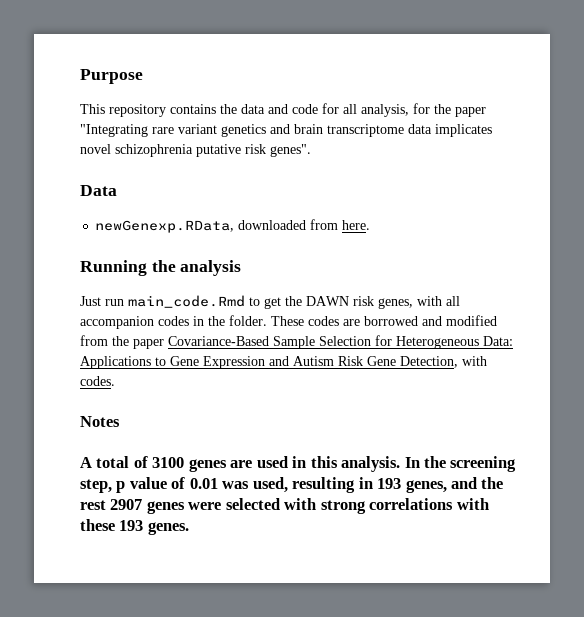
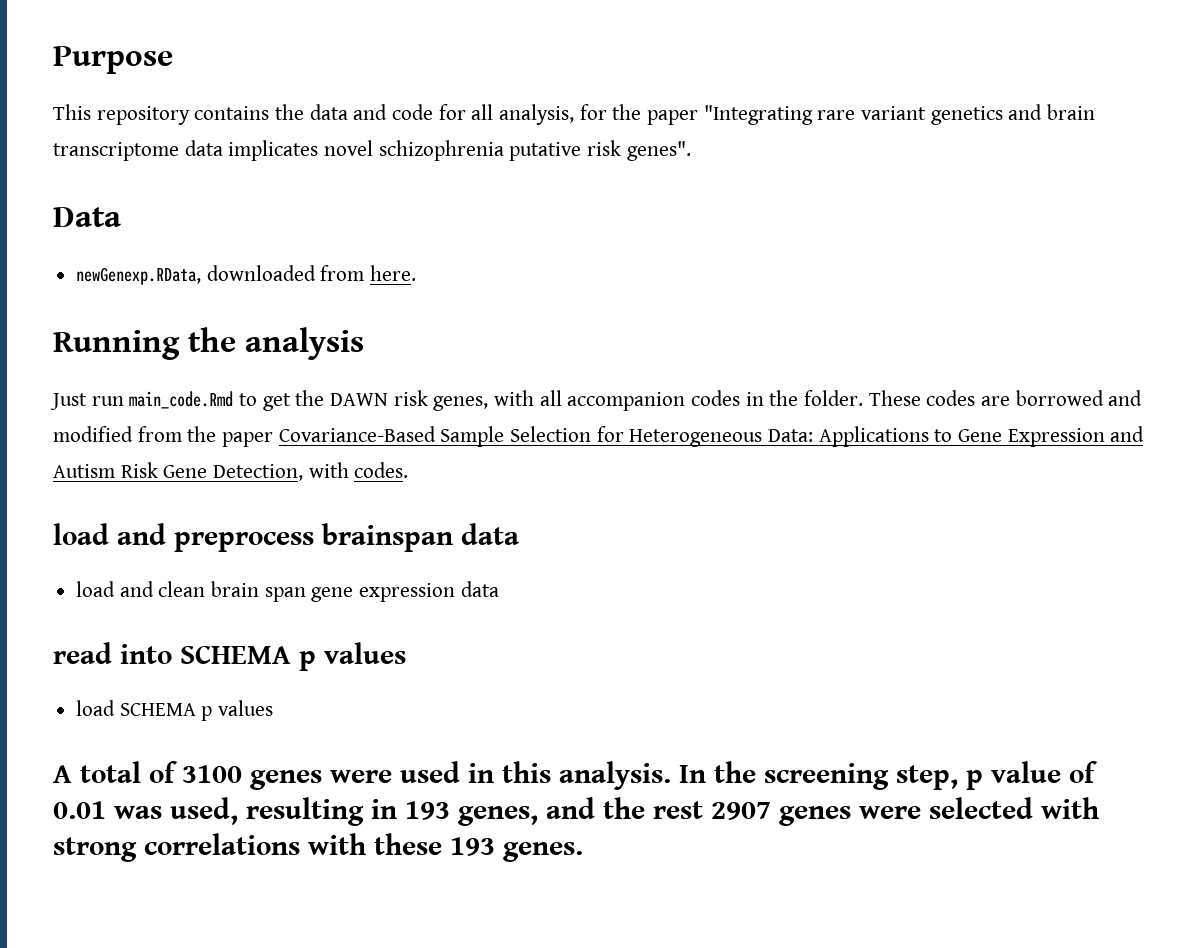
- Notes
+ load and preprocess brainspan data
+ load and clean brain span gene expression data
+ read into SCHEMA p values
+ load SCHEMA p values
- A total of 3100 genes are used in this analysis.
+ A total of 3100 genes were used in this analysis.

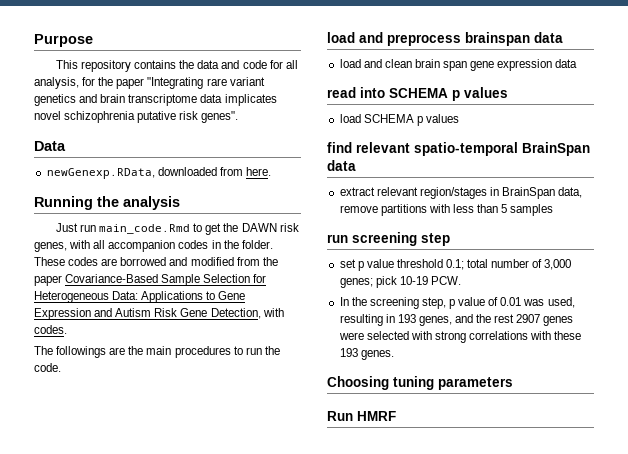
+ The followings are the main procedures to run the code.
- A total of 3100 genes were used in this analysis. In the screening step, p value of 0.01 was used, resulting in 193 genes, and the rest 2907 genes were selected with strong correlations with these 193 genes.
+ find relevant spatio-temporal BrainSpan data
+ extract relevant region/stages in BrainSpan data, remove partitions with less than 5 samples
+ run screening step
+ set p value threshold 0.1; total number of 3,000 genes; pick 10-19 PCW.
+ In the screening step, p value of 0.01 was used, resulting in 193 genes, and the rest 2907 genes were selected with strong correlations with these 193 genes.
+ Choosing tuning parameters
+ Run HMRF

